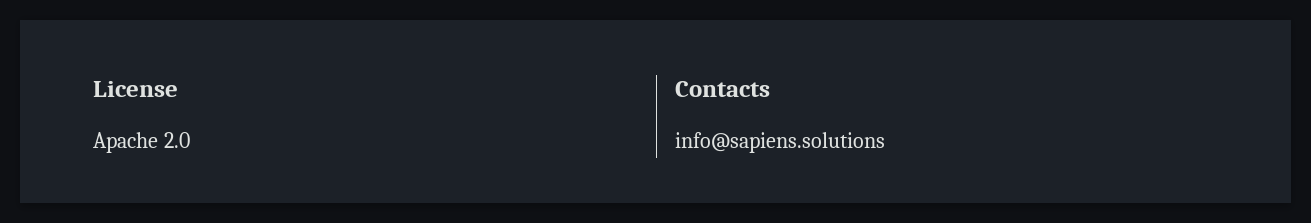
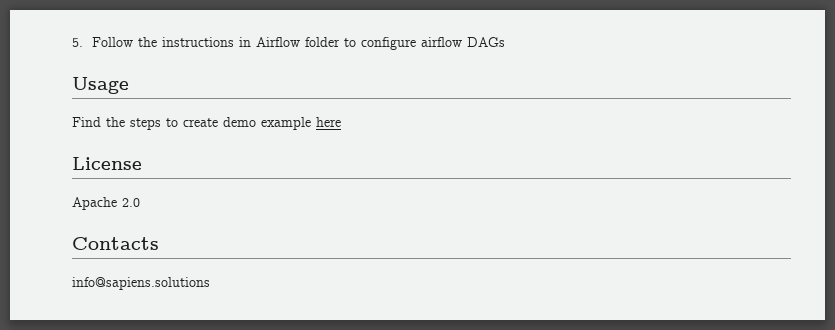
+ 5. Follow the instructions in Airflow folder to configure airflow DAGs
+ Usage
+ Find the steps to create demo example here

